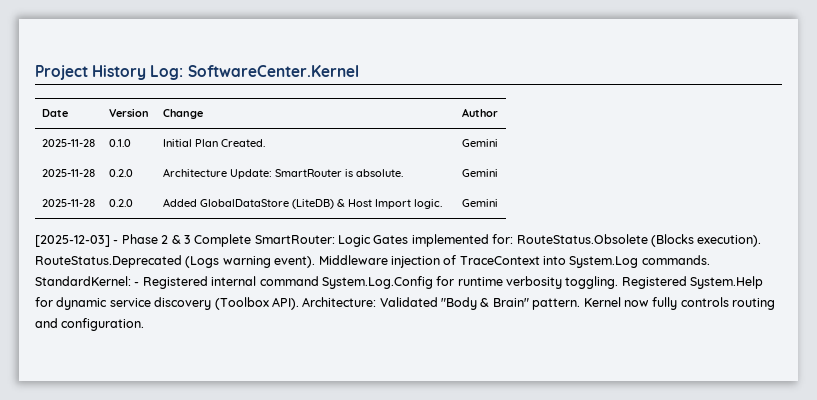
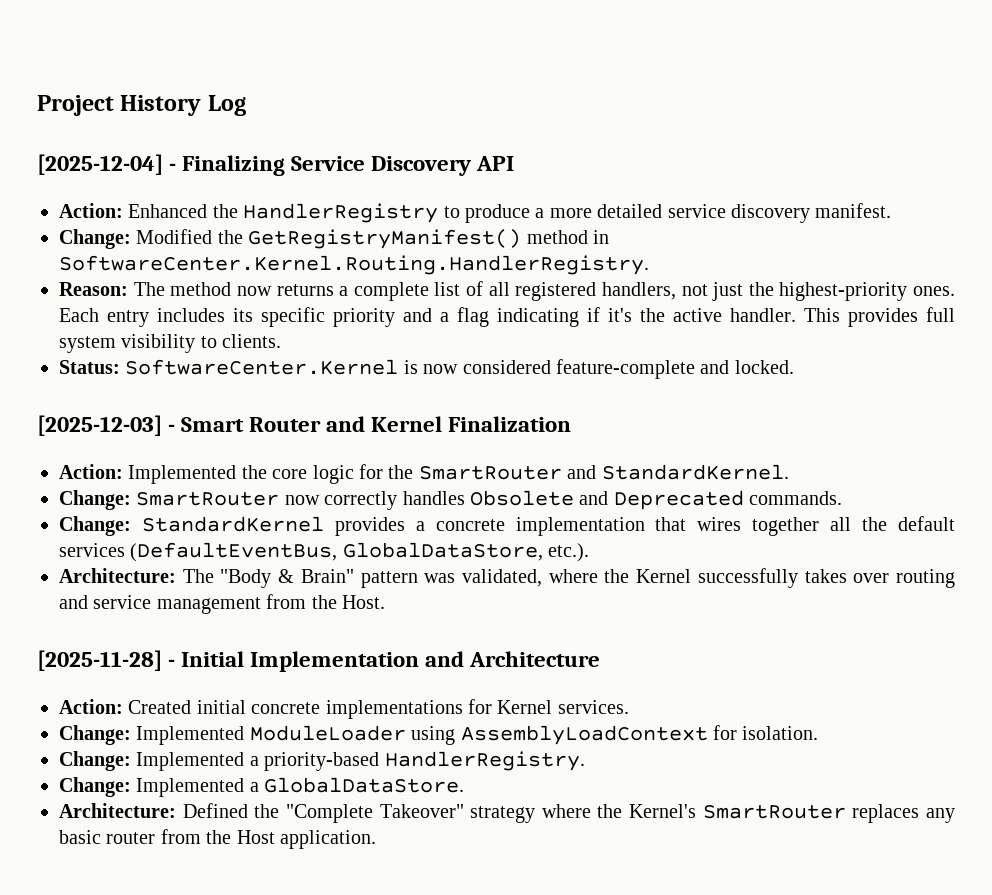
- Project History Log: SoftwareCenter.Kernel
- Date | Version | Change | Author
- 2025-11-28 | 0.1.0 | Initial Plan Created. | Gemini
- 2025-11-28 | 0.2.0 | Architecture Update: SmartRouter is absolute. | Gemini
- 2025-11-28 | 0.2.0 | Added GlobalDataStore (LiteDB) & Host Import logic. | Gemini
- [2025-12-03] - Phase 2 & 3 Complete SmartRouter: Logic Gates implemented for: RouteStatus.Obsolete (Blocks execution). RouteStatus.Deprecated (Logs warning event). Middleware injection of TraceContext into System.Log commands. StandardKernel: - Registered internal command System.Log.Config for runtime verbosity toggling. Registered System.Help for dynamic service discovery (Toolbox API). Architecture: Validated "Body & Brain" pattern. Kernel now fully controls routing and configuration.
+ Project History Log
+ [2025-12-04] - Finalizing Service Discovery API
+ Action: Enhanced the HandlerRegistry to produce a more detailed service discovery manifest.
+ Change: Modified the GetRegistryManifest() method in SoftwareCenter.Kernel.Routing.HandlerRegistry.
+ Reason: The method now returns a complete list of all registered handlers, not just the highest-priority ones. Each entry includes its specific priority and a flag indicating if it's the active handler. This provides full system visibility to clients.
+ Status: SoftwareCenter.Kernel is now considered feature-complete and locked.
+ [2025-12-03] - Smart Router and Kernel Finalization
+ Action: Implemented the core logic for the SmartRouter and StandardKernel.
+ Change: SmartRouter now correctly handles Obsolete and Deprecated commands.
+ Change: StandardKernel provides a concrete implementation that wires together all the default services (DefaultEventBus, GlobalDataStore, etc.).
+ Architecture: The "Body & Brain" pattern was validated, where the Kernel successfully takes over routing and service management from the Host.
+ [2025-11-28] - Initial Implementation and Architecture
+ Action: Created initial concrete implementations for Kernel services.
+ Change: Implemented ModuleLoader using AssemblyLoadContext for isolation.
+ Change: Implemented a priority-based HandlerRegistry.
+ Change: Implemented a GlobalDataStore.
+ Architecture: Defined the "Complete Takeover" strategy where the Kernel's SmartRouter replaces any basic router from the Host application.

